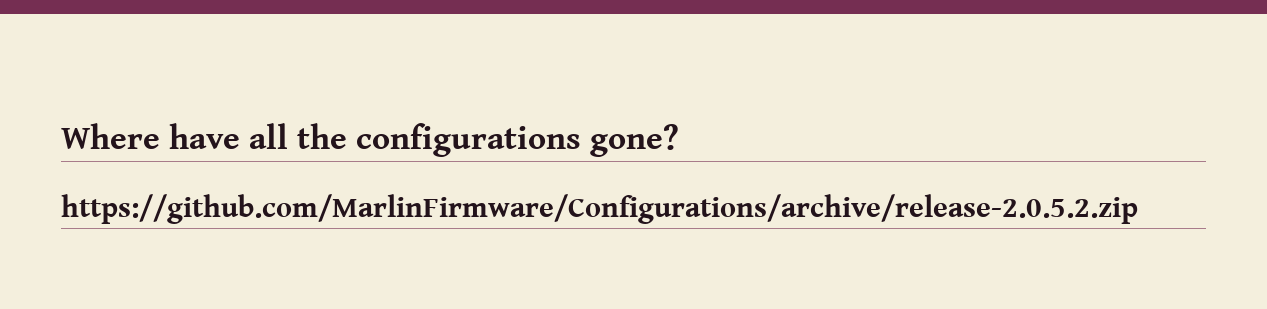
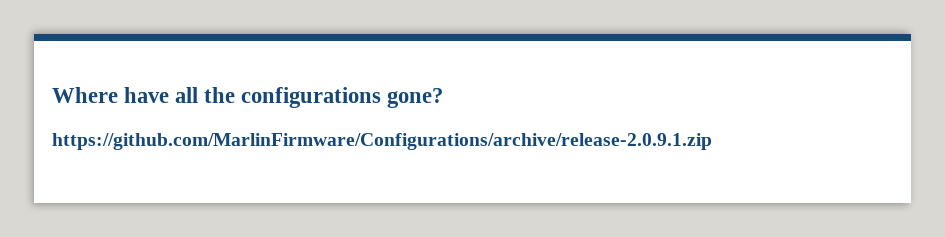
- https://github.com/MarlinFirmware/Configurations/archive/release-2.0.5.2.zip
+ https://github.com/MarlinFirmware/Configurations/archive/release-2.0.9.1.zip

